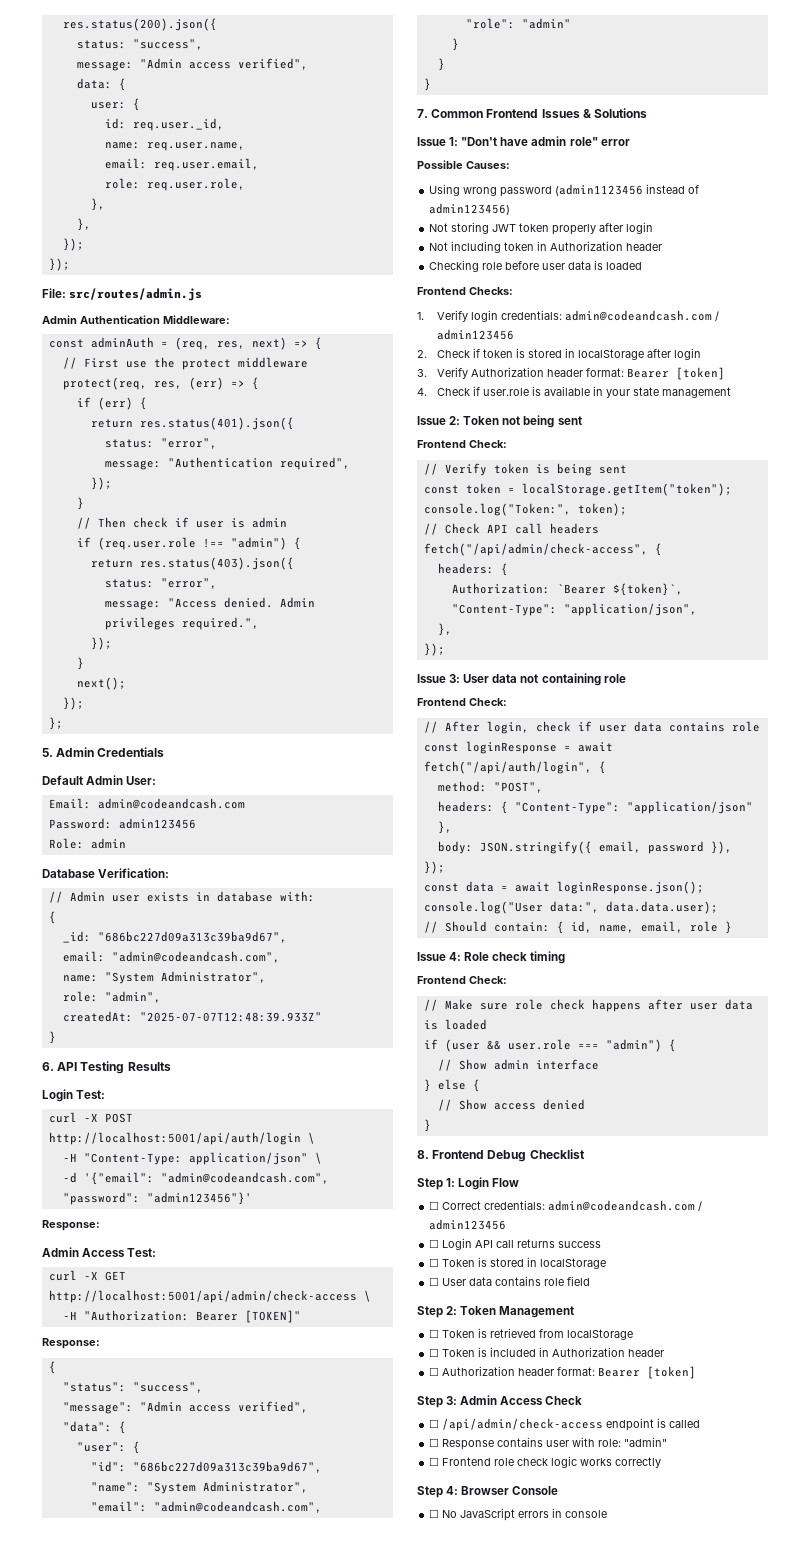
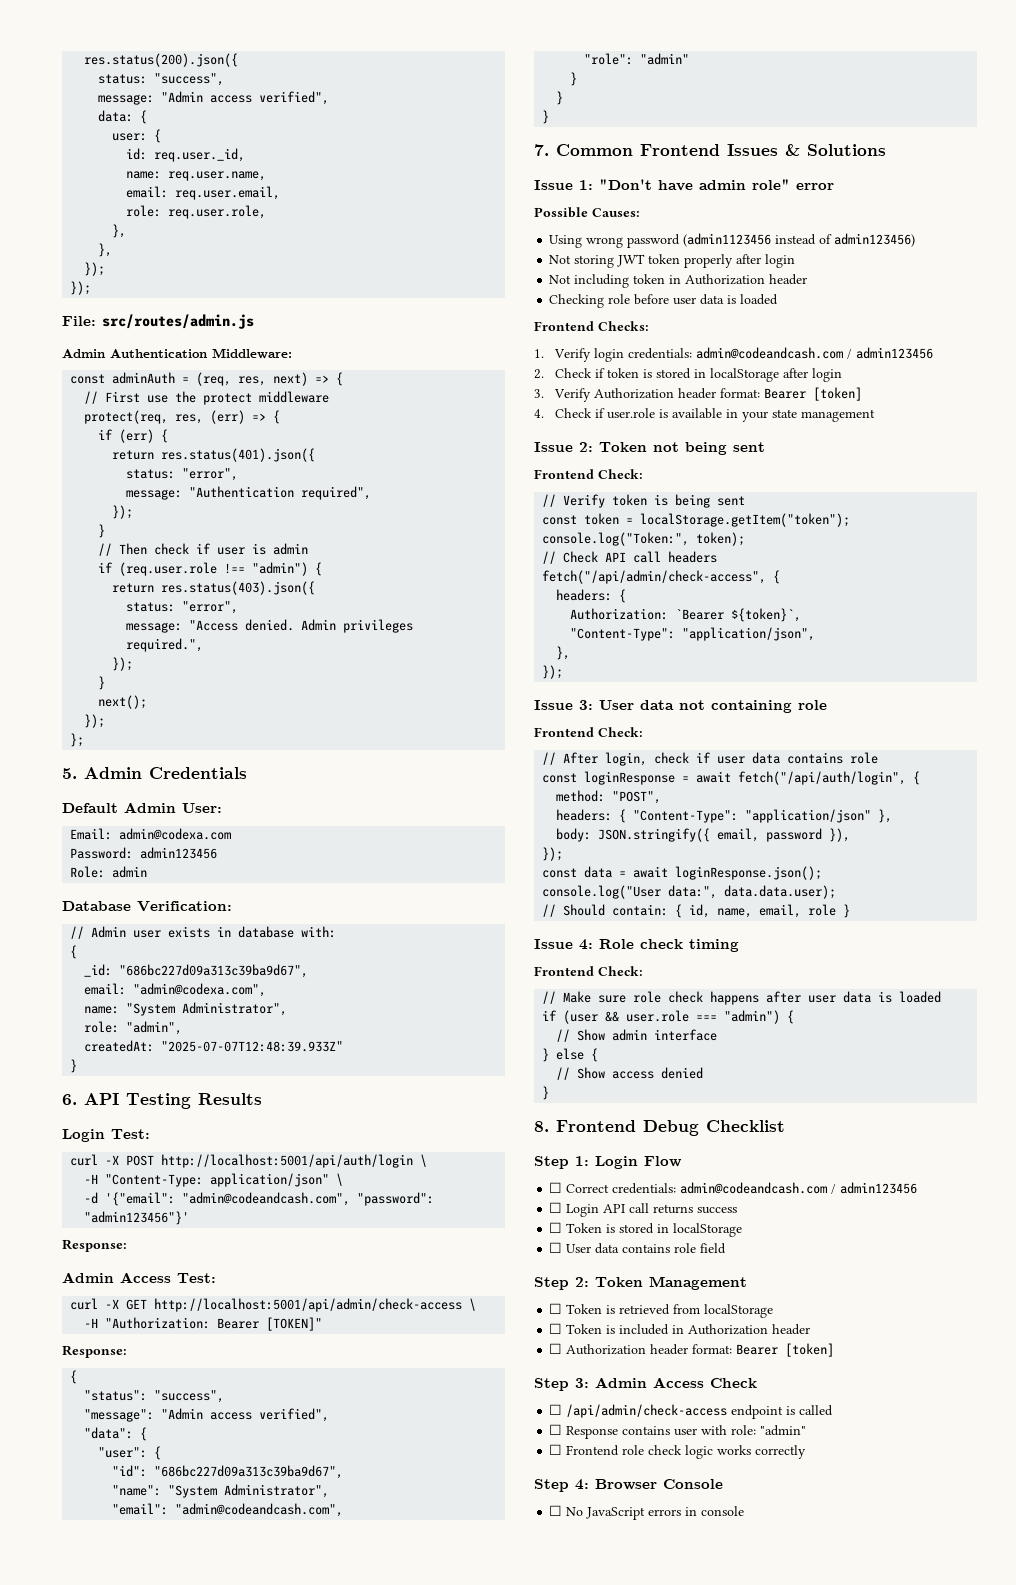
- Email: admin@codeandcash.com
+ Email: admin@codexa.com
- email: "admin@codeandcash.com",
+ email: "admin@codexa.com",

